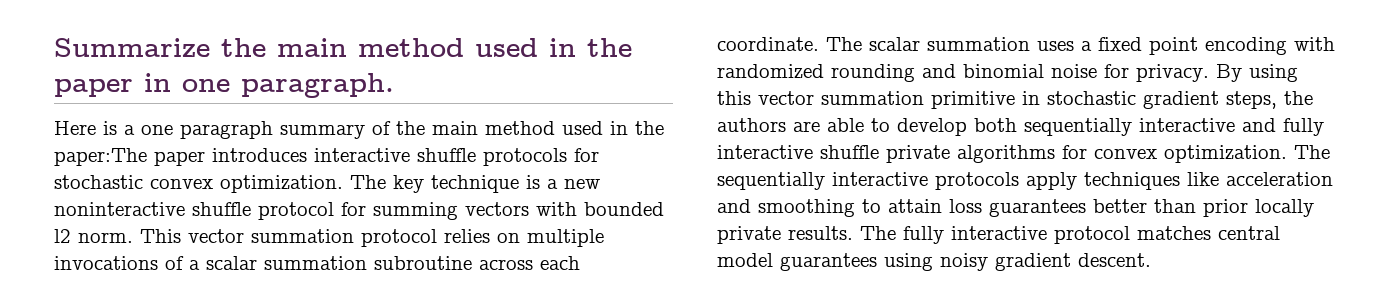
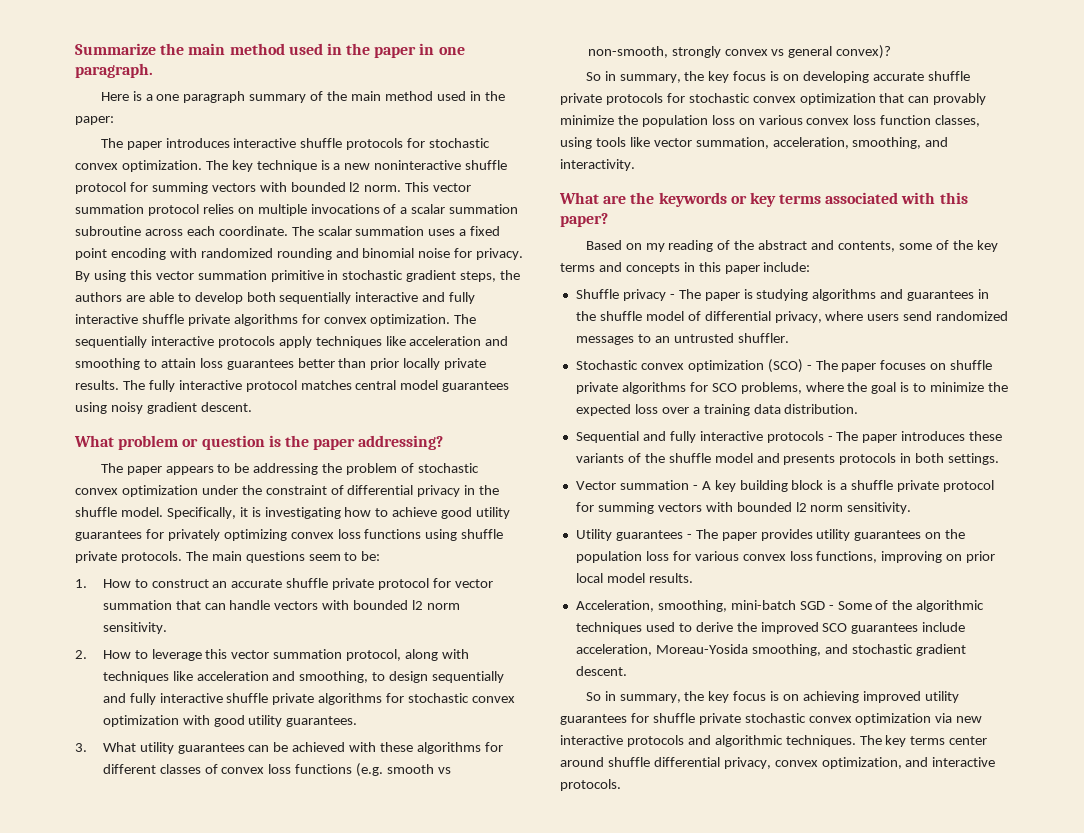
- Here is a one paragraph summary of the main method used in the paper:The paper introduces interactive shuffle protocols for stochastic convex optimization.
+ Here is a one paragraph summary of the main method used in the paper:
+ The paper introduces interactive shuffle protocols for stochastic convex optimization.
+ What problem or question is the paper addressing?
+ The paper appears to be addressing the problem of stochastic convex optimization under the constraint of differential privacy in the shuffle model. Specifically, it is investigating how to achieve good utility guarantees for privately optimizing convex loss functions using shuffle private protocols. The main questions seem to be:
+ 1. How to construct an accurate shuffle private protocol for vector summation that can handle vectors with bounded l2 norm sensitivity.
+ 2. How to leverage this vector summation protocol, along with techniques like acceleration and smoothing, to design sequentially and fully interactive shuffle private algorithms for stochastic convex optimization with good utility guarantees.
+ 3. What utility guarantees can be achieved with these algorithms for different classes of convex loss functions (e.g. smooth vs non-smooth, strongly convex vs general convex)?
+ So in summary, the key focus is on developing accurate shuffle private protocols for stochastic convex optimization that can provably minimize the population loss on various convex loss function classes, using tools like vector summation, acceleration, smoothing, and interactivity.
+ What are the keywords or key terms associated with this paper?
+ Based on my reading of the abstract and contents, some of the key terms and concepts in this paper include:
+ Shuffle privacy - The paper is studying algorithms and guarantees in the shuffle model of differential privacy, where users send randomized messages to an untrusted shuffler.
+ Stochastic convex optimization (SCO) - The paper focuses on shuffle private algorithms for SCO problems, where the goal is to minimize the expected loss over a training data distribution.
+ Sequential and fully interactive protocols - The paper introduces these variants of the shuffle model and presents protocols in both settings.
+ Vector summation - A key building block is a shuffle private protocol for summing vectors with bounded l2 norm sensitivity.
+ Utility guarantees - The paper provides utility guarantees on the population loss for various convex loss functions, improving on prior local model results.
+ Acceleration, smoothing, mini-batch SGD - Some of the algorithmic techniques used to derive the improved SCO guarantees include acceleration, Moreau-Yosida smoothing, and stochastic gradient descent.
+ So in summary, the key focus is on achieving improved utility guarantees for shuffle private stochastic convex optimization via new interactive protocols and algorithmic techniques. The key terms center around shuffle differential privacy, convex optimization, and interactive protocols.

